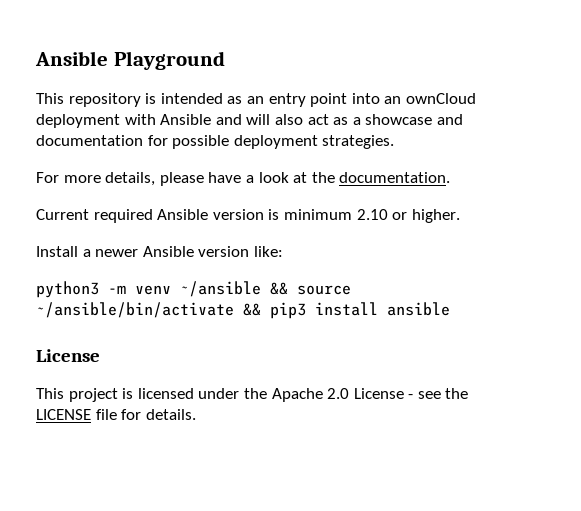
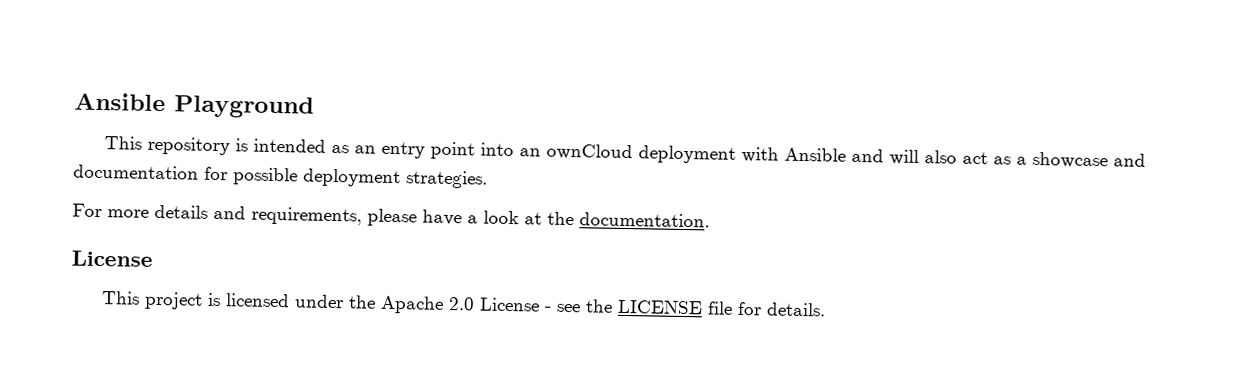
- For more details, please have a look at the documentation.
+ For more details and requirements, please have a look at the documentation.
- Current required Ansible version is minimum 2.10 or higher.
- Install a newer Ansible version like:
- python3 -m venv ~/ansible && source ~/ansible/bin/activate && pip3 install ansible

